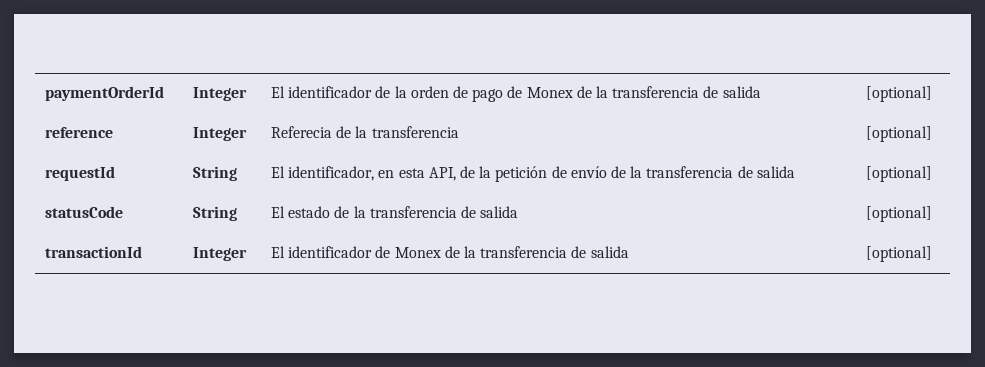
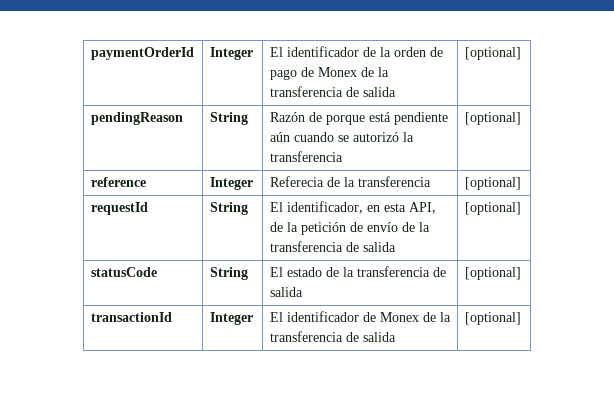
+ pendingReason | String | Razón de porque está pendiente aún cuando se autorizó la transferencia | [optional]

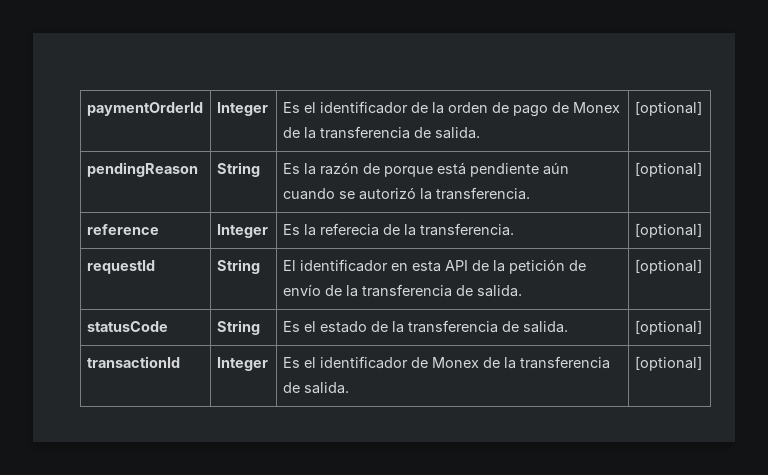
- paymentOrderId | Integer | El identificador de la orden de pago de Monex de la transferencia de salida | [optional]
+ paymentOrderId | Integer | Es el identificador de la orden de pago de Monex de la transferencia de salida. | [optional]
- pendingReason | String | Razón de porque está pendiente aún cuando se autorizó la transferencia | [optional]
+ pendingReason | String | Es la razón de porque está pendiente aún cuando se autorizó la transferencia. | [optional]
- reference | Integer | Referecia de la transferencia | [optional]
+ reference | Integer | Es la referecia de la transferencia. | [optional]
- requestId | String | El identificador, en esta API, de la petición de envío de la transferencia de salida | [optional]
+ requestId | String | El identificador en esta API de la petición de envío de la transferencia de salida. | [optional]
- statusCode | String | El estado de la transferencia de salida | [optional]
+ statusCode | String | Es el estado de la transferencia de salida. | [optional]
- transactionId | Integer | El identificador de Monex de la transferencia de salida | [optional]
+ transactionId | Integer | Es el identificador de Monex de la transferencia de salida. | [optional]

